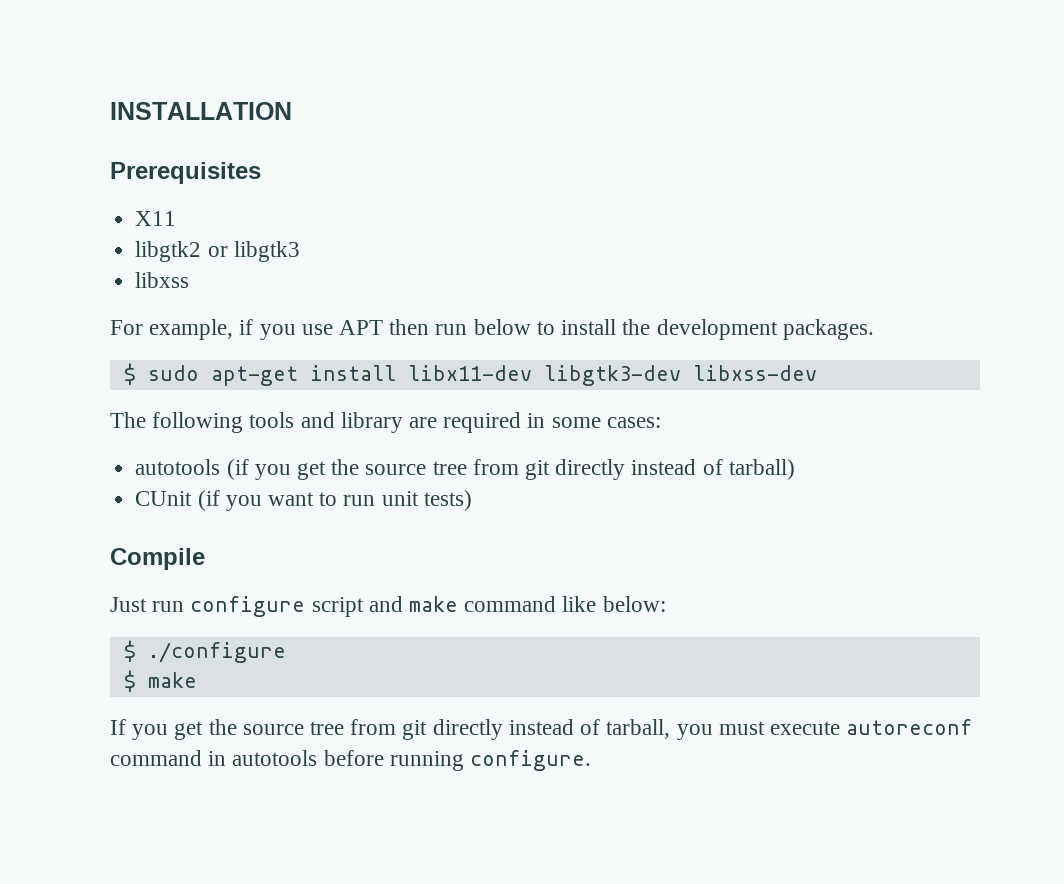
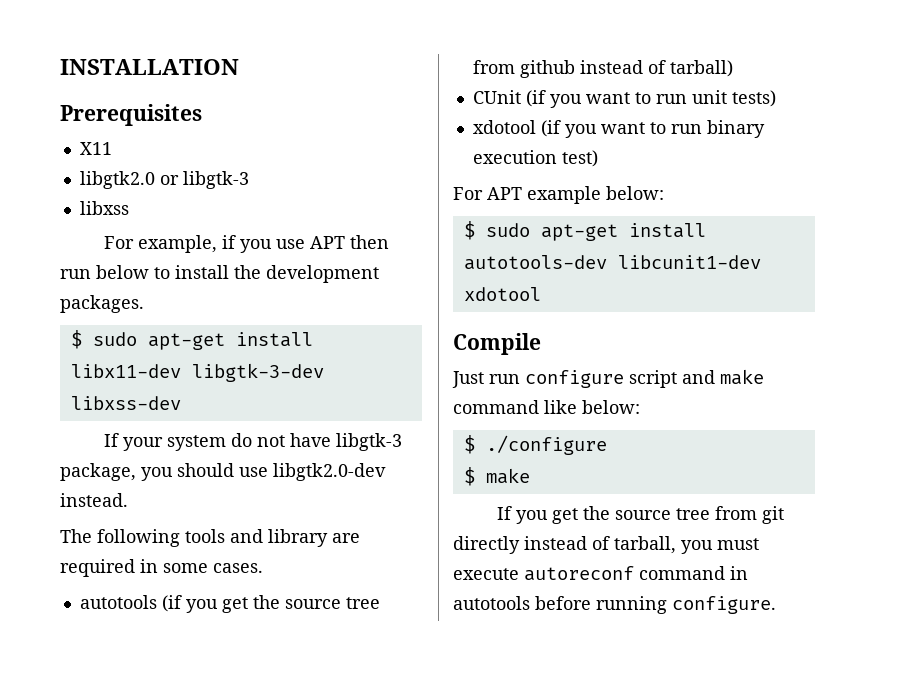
- libgtk2 or libgtk3
+ libgtk2.0 or libgtk-3
- $ sudo apt-get install libx11-dev libgtk3-dev libxss-dev
+ $ sudo apt-get install libx11-dev libgtk-3-dev libxss-dev
+ If your system do not have libgtk-3 package, you should use libgtk2.0-dev instead.
- The following tools and library are required in some cases:
+ The following tools and library are required in some cases.
- autotools (if you get the source tree from git directly instead of tarball)
+ autotools (if you get the source tree from github instead of tarball)
+ xdotool (if you want to run binary execution test)
+ For APT example below:
+ $ sudo apt-get install autotools-dev libcunit1-dev xdotool

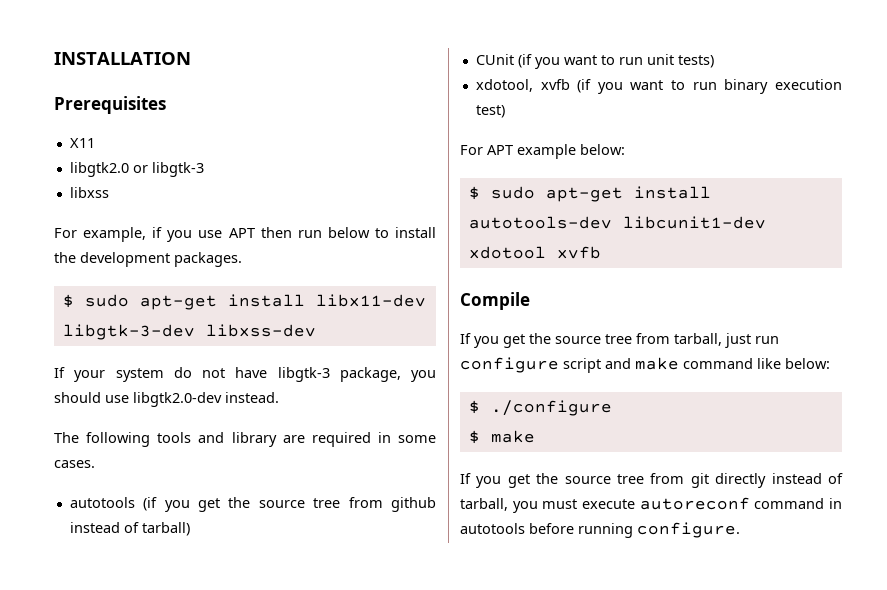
- xdotool (if you want to run binary execution test)
+ xdotool, xvfb (if you want to run binary execution test)
- $ sudo apt-get install autotools-dev libcunit1-dev xdotool
+ $ sudo apt-get install autotools-dev libcunit1-dev xdotool xvfb
- Just run configure script and make command like below:
+ If you get the source tree from tarball, just run configure script and make command like below:

